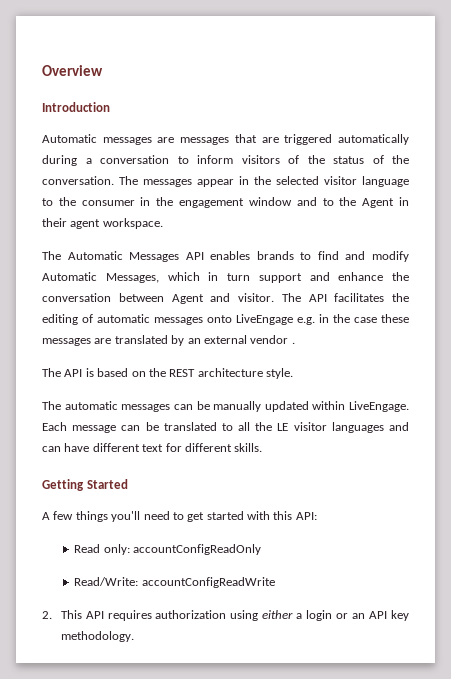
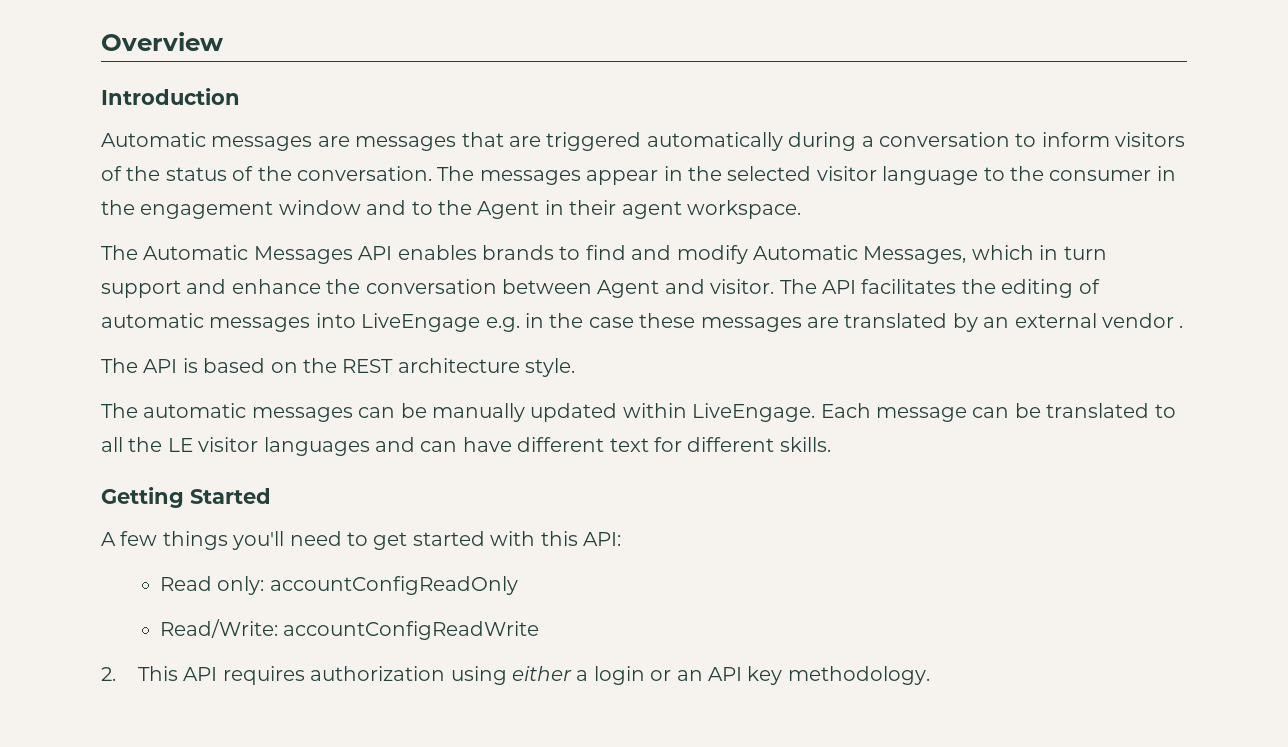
- The API facilitates the editing of automatic messages onto LiveEngage e.g. in the case these messages are translated by an external vendor .
+ The API facilitates the editing of automatic messages into LiveEngage e.g. in the case these messages are translated by an external vendor .

